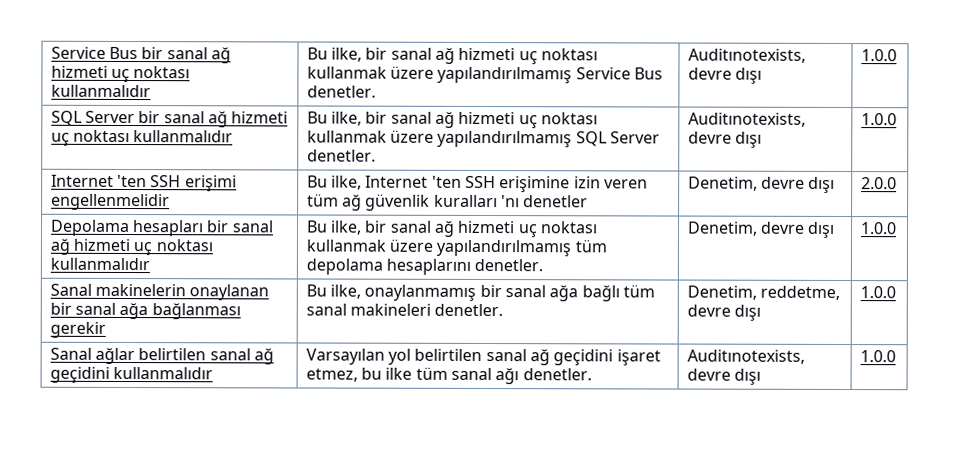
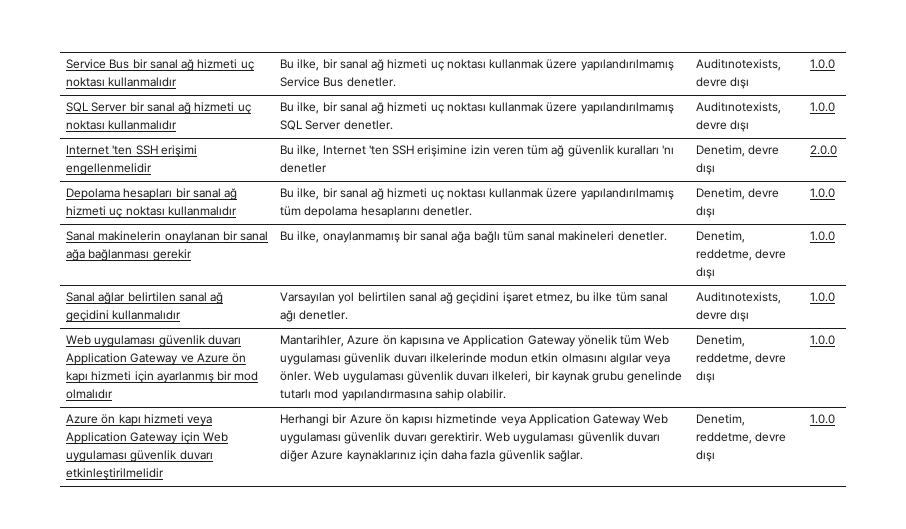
+ Web uygulaması güvenlik duvarı Application Gateway ve Azure ön kapı hizmeti için ayarlanmış bir mod olmalıdır | Mantarihler, Azure ön kapısına ve Application Gateway yönelik tüm Web uygulaması güvenlik duvarı ilkelerinde modun etkin olmasını algılar veya önler. Web uygulaması güvenlik duvarı ilkeleri, bir kaynak grubu genelinde tutarlı mod yapılandırmasına sahip olabilir. | Denetim, reddetme, devre dışı | 1.0.0
+ Azure ön kapı hizmeti veya Application Gateway için Web uygulaması güvenlik duvarı etkinleştirilmelidir | Herhangi bir Azure ön kapısı hizmetinde veya Application Gateway Web uygulaması güvenlik duvarı gerektirir. Web uygulaması güvenlik duvarı diğer Azure kaynaklarınız için daha fazla güvenlik sağlar. | Denetim, reddetme, devre dışı | 1.0.0

